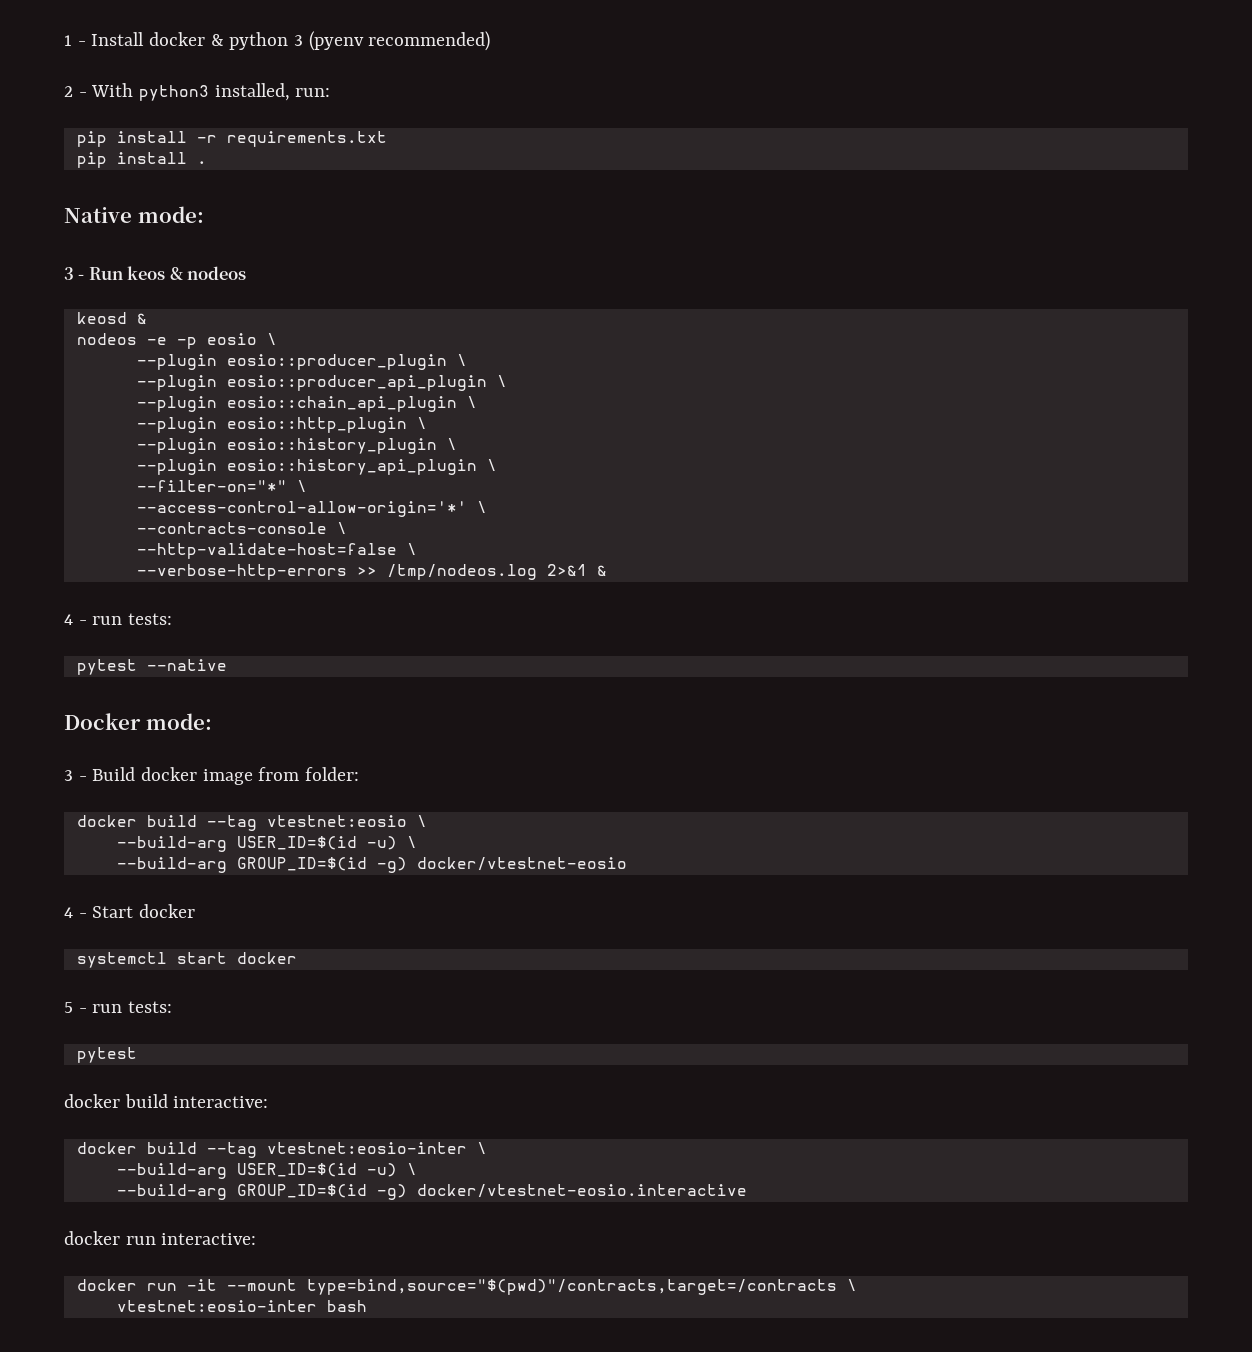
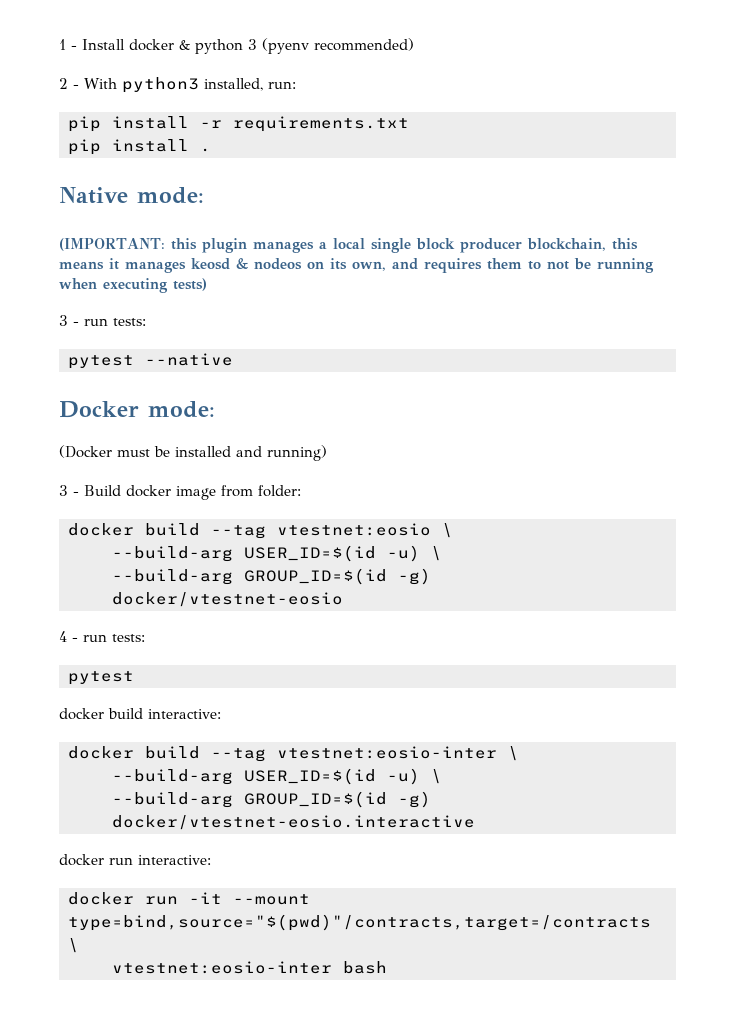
- 3 - Run keos & nodeos
- keosd &
- nodeos -e -p eosio \
- --plugin eosio::producer_plugin \
- --plugin eosio::producer_api_plugin \
- --plugin eosio::chain_api_plugin \
- --plugin eosio::http_plugin \
- --plugin eosio::history_plugin \
- --plugin eosio::history_api_plugin \
- --filter-on="*" \
- --access-control-allow-origin='*' \
- --contracts-console \
- --http-validate-host=false \
- --verbose-http-errors >> /tmp/nodeos.log 2>&1 &
- 4 - run tests:
+ (IMPORTANT: this plugin manages a local single block producer blockchain, this means it manages keosd & nodeos on its own, and requires them to not be running when executing tests)
+ 3 - run tests:
+ (Docker must be installed and running)
- 4 - Start docker
- systemctl start docker
- 5 - run tests:
+ 4 - run tests:

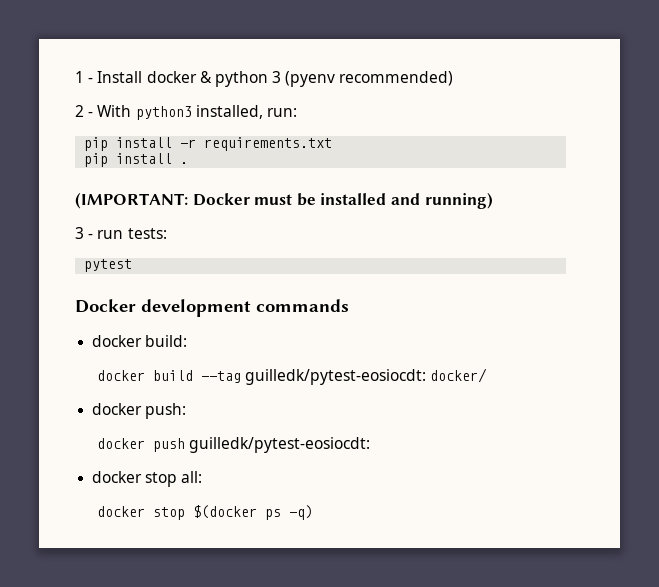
- Native mode:
- (IMPORTANT: this plugin manages a local single block producer blockchain, this means it manages keosd & nodeos on its own, and requires them to not be running when executing tests)
- 3 - run tests:
- pytest --native
- Docker mode:
- (Docker must be installed and running)
+ (IMPORTANT: Docker must be installed and running)
- 3 - Build docker image from folder:
- docker build --tag vtestnet:eosio \
- --build-arg USER_ID=$(id -u) \
- --build-arg GROUP_ID=$(id -g) docker/vtestnet-eosio
- 4 - run tests:
+ 3 - run tests:
  pytest
- docker build interactive:
- docker build --tag vtestnet:eosio-inter \
- --build-arg USER_ID=$(id -u) \
- --build-arg GROUP_ID=$(id -g) docker/vtestnet-eosio.interactive
- docker run interactive:
- docker run -it --mount type=bind,source="$(pwd)"/contracts,target=/contracts \
- vtestnet:eosio-inter bash
+ Docker development commands
+ docker build:
+ docker build --tag guilledk/pytest-eosiocdt: docker/
+ docker push:
+ docker push guilledk/pytest-eosiocdt:
+ docker stop all:
+ docker stop $(docker ps -q)

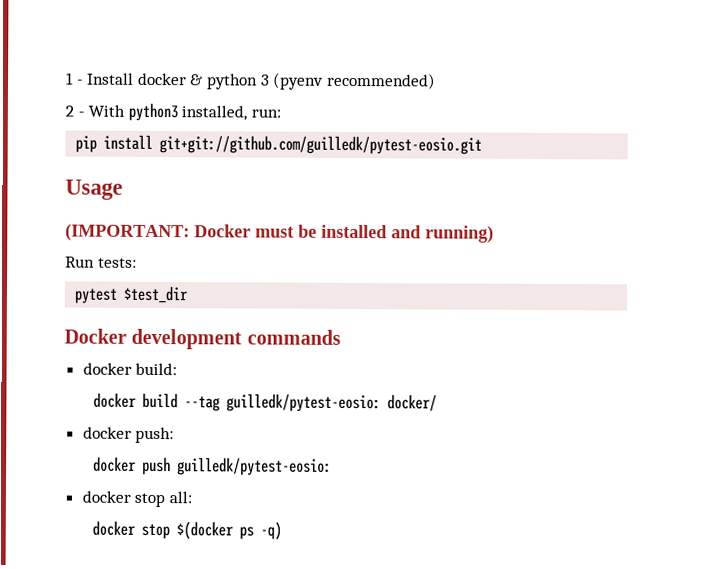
- pip install -r requirements.txt
- pip install .
+ pip install git+git://github.com/guilledk/pytest-eosio.git
+ Usage
- 3 - run tests:
+ Run tests:
- pytest
+ pytest $test_dir
- docker build --tag guilledk/pytest-eosiocdt: docker/
+ docker build --tag guilledk/pytest-eosio: docker/
- docker push guilledk/pytest-eosiocdt:
+ docker push guilledk/pytest-eosio:

